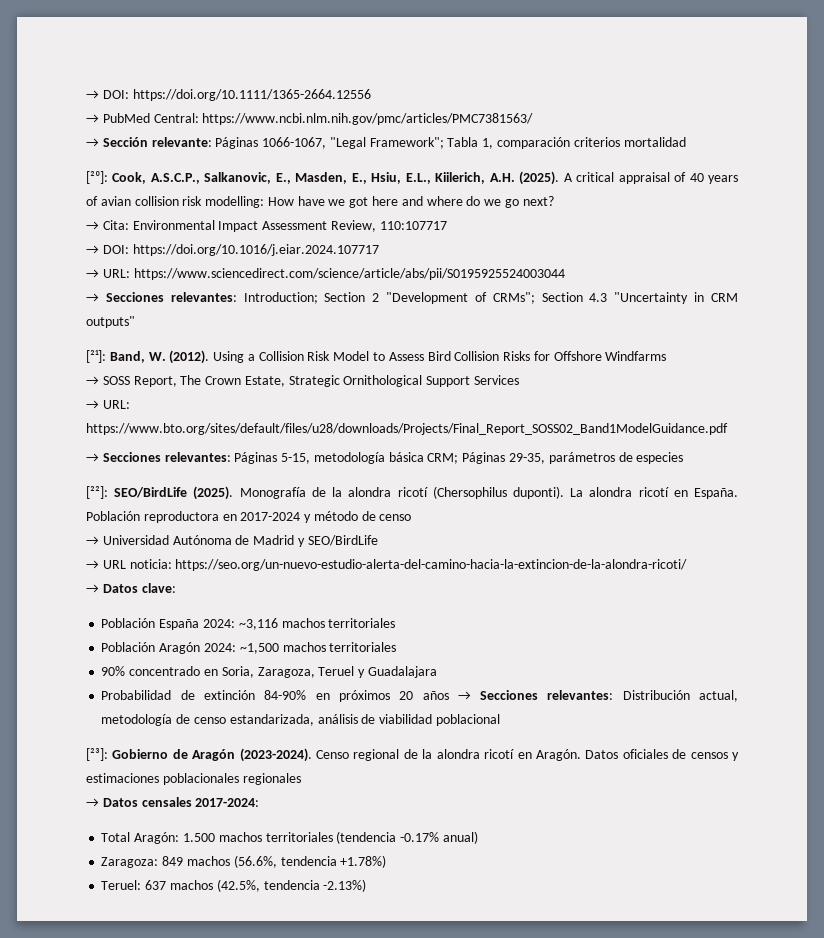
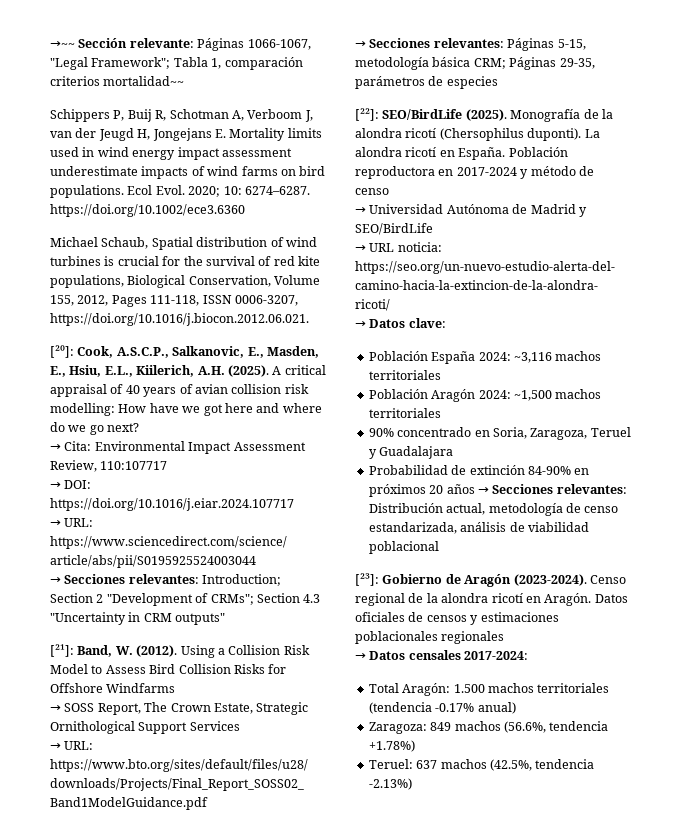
- → DOI: https://doi.org/10.1111/1365-2664.12556
- → PubMed Central: https://www.ncbi.nlm.nih.gov/pmc/articles/PMC7381563/
- → Sección relevante: Páginas 1066-1067, "Legal Framework"; Tabla 1, comparación criterios mortalidad
+ →~~ Sección relevante: Páginas 1066-1067, "Legal Framework"; Tabla 1, comparación criterios mortalidad~~
+ Schippers P, Buij R, Schotman A, Verboom J, van der Jeugd H, Jongejans E. Mortality limits used in wind energy impact assessment underestimate impacts of wind farms on bird populations. Ecol Evol. 2020; 10: 6274–6287. https://doi.org/10.1002/ece3.6360
+ Michael Schaub, Spatial distribution of wind turbines is crucial for the survival of red kite populations, Biological Conservation, Volume 155, 2012, Pages 111-118, ISSN 0006-3207, https://doi.org/10.1016/j.biocon.2012.06.021.

